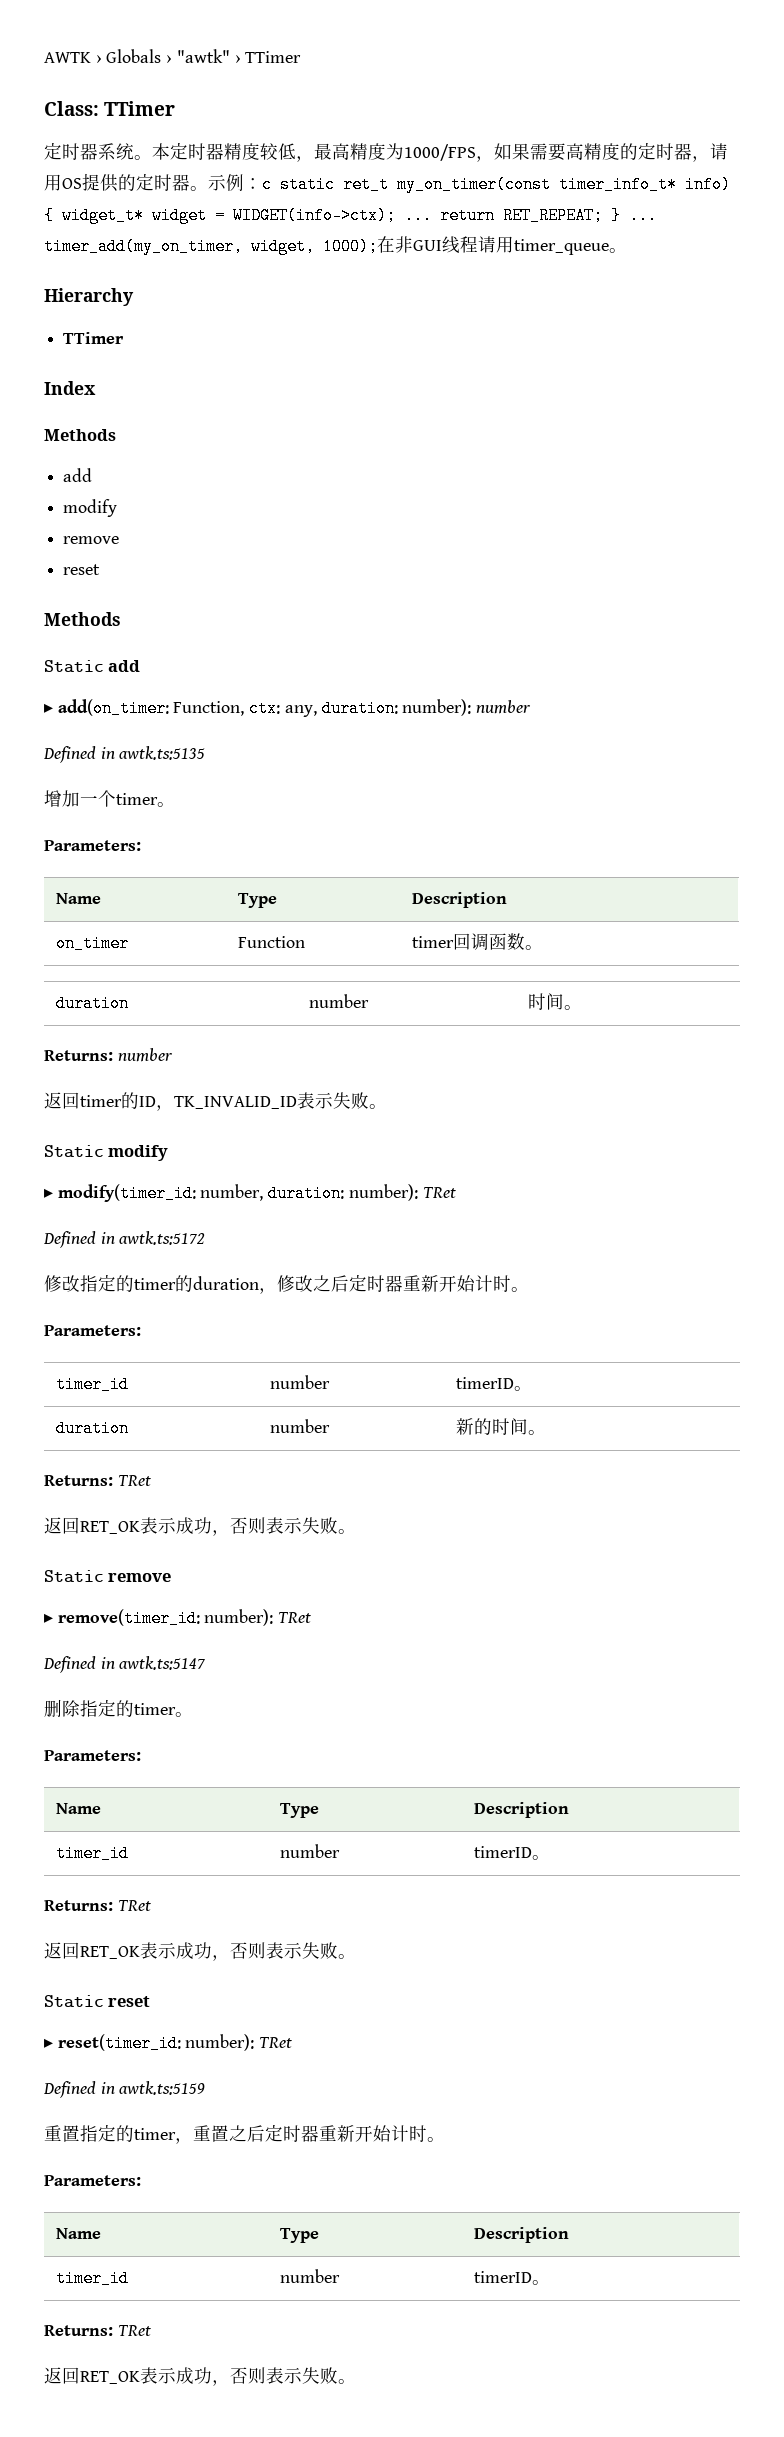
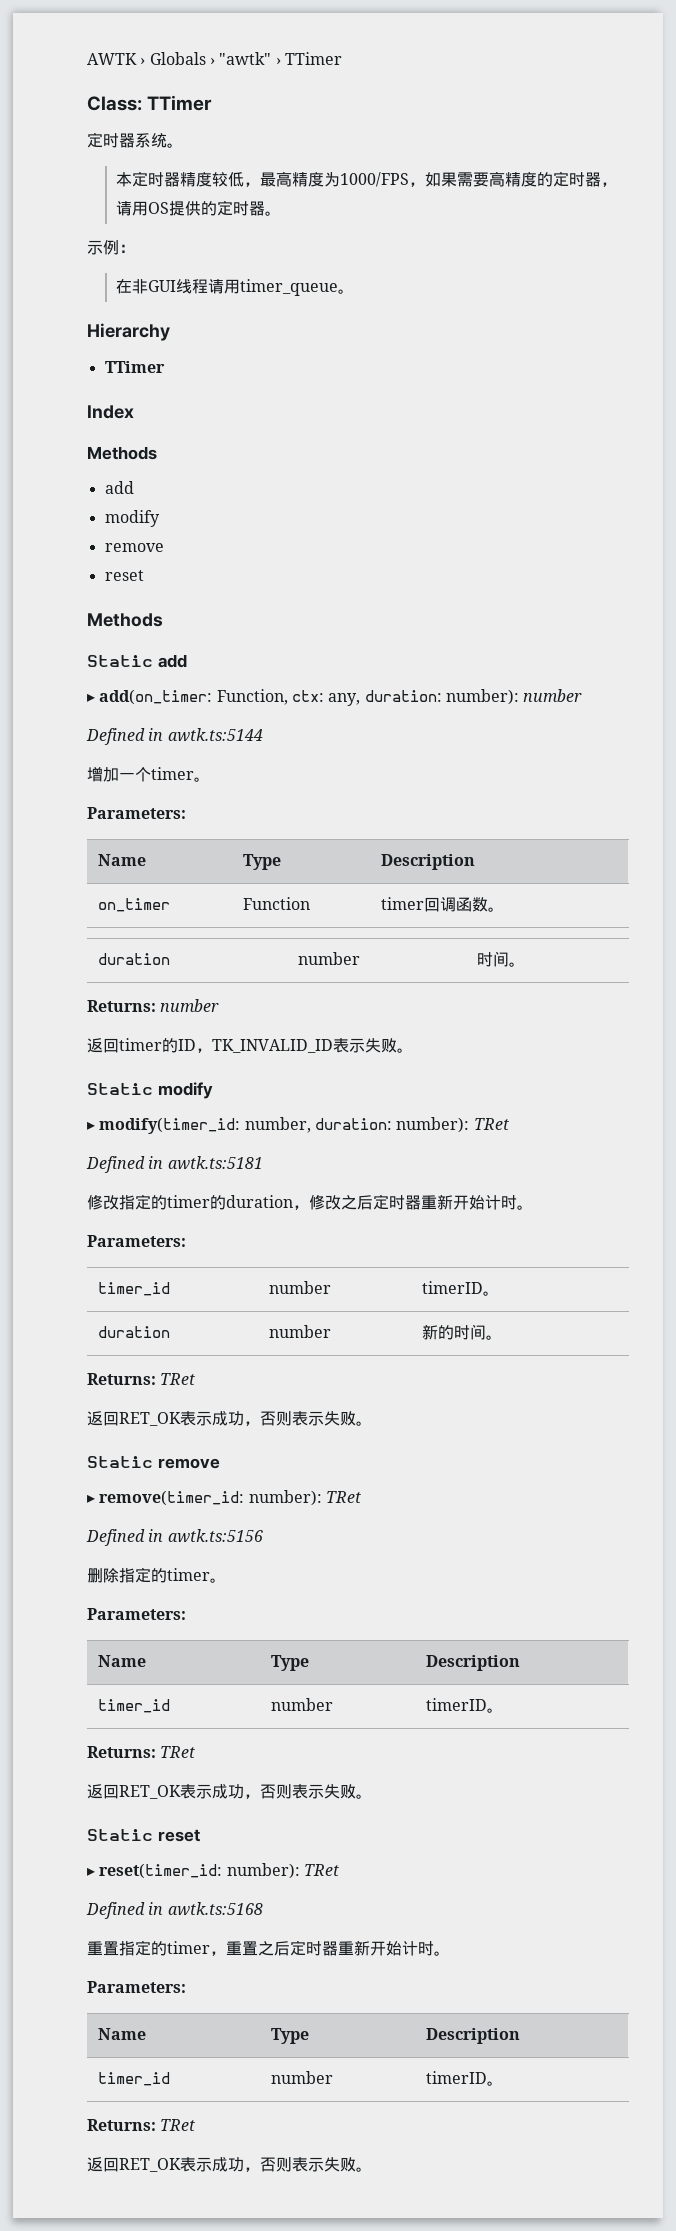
- 定时器系统。本定时器精度较低，最高精度为1000/FPS，如果需要高精度的定时器，请用OS提供的定时器。示例：c static ret_t my_on_timer(const timer_info_t* info) { widget_t* widget = WIDGET(info->ctx); ... return RET_REPEAT; } ... timer_add(my_on_timer, widget, 1000);在非GUI线程请用timer_queue。
+ 定时器系统。
+ 本定时器精度较低，最高精度为1000/FPS，如果需要高精度的定时器，请用OS提供的定时器。
+ 示例：
+ 在非GUI线程请用timer_queue。
- Defined in awtk.ts:5135
+ Defined in awtk.ts:5144
- Defined in awtk.ts:5172
+ Defined in awtk.ts:5181
- Defined in awtk.ts:5147
+ Defined in awtk.ts:5156
- Defined in awtk.ts:5159
+ Defined in awtk.ts:5168

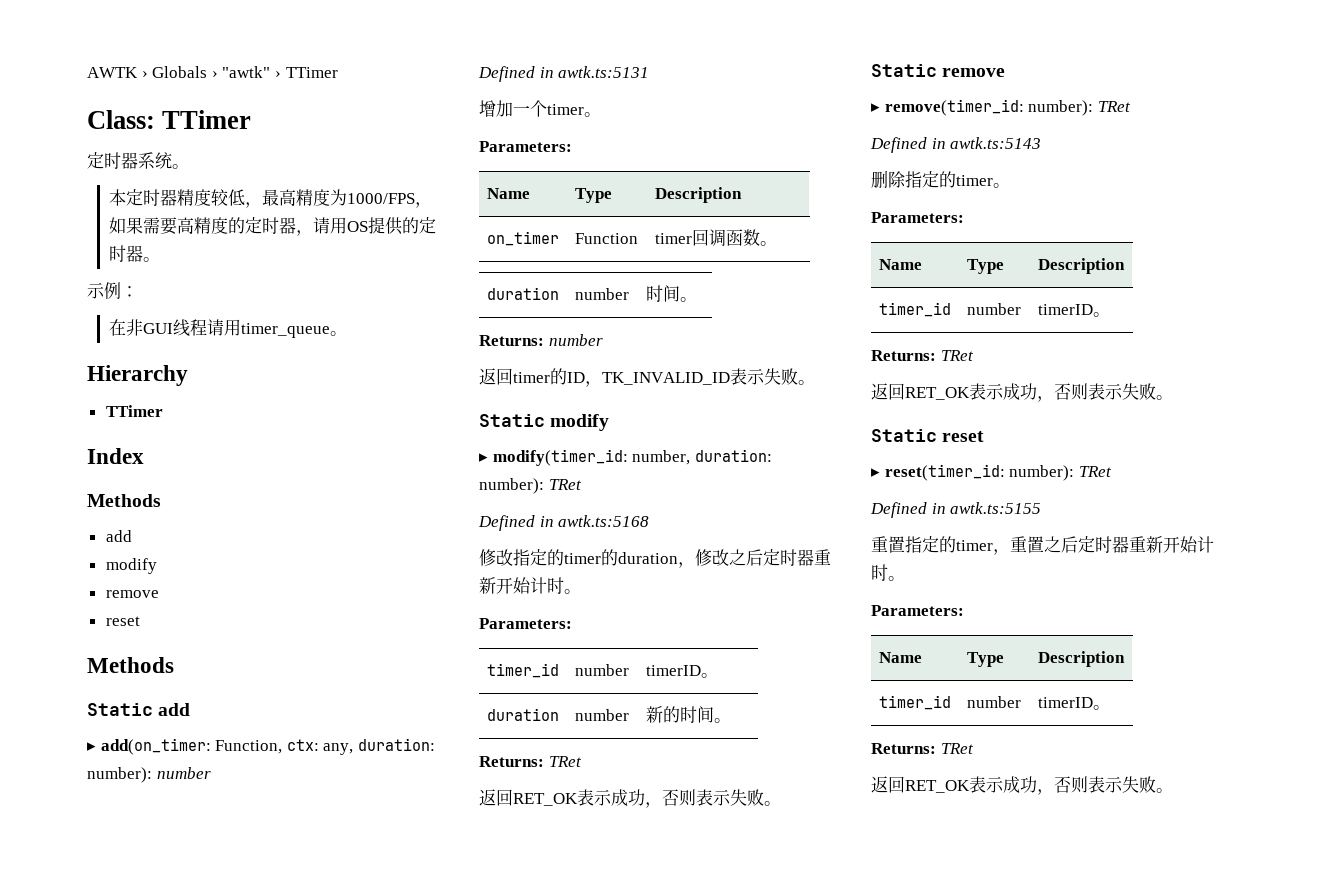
- Defined in awtk.ts:5144
+ Defined in awtk.ts:5131
- Defined in awtk.ts:5181
+ Defined in awtk.ts:5168
- Defined in awtk.ts:5156
+ Defined in awtk.ts:5143
- Defined in awtk.ts:5168
+ Defined in awtk.ts:5155

